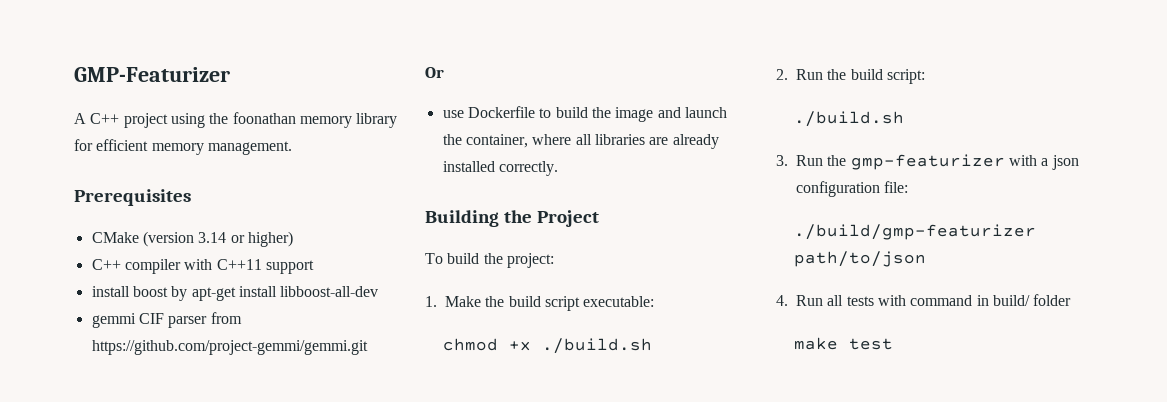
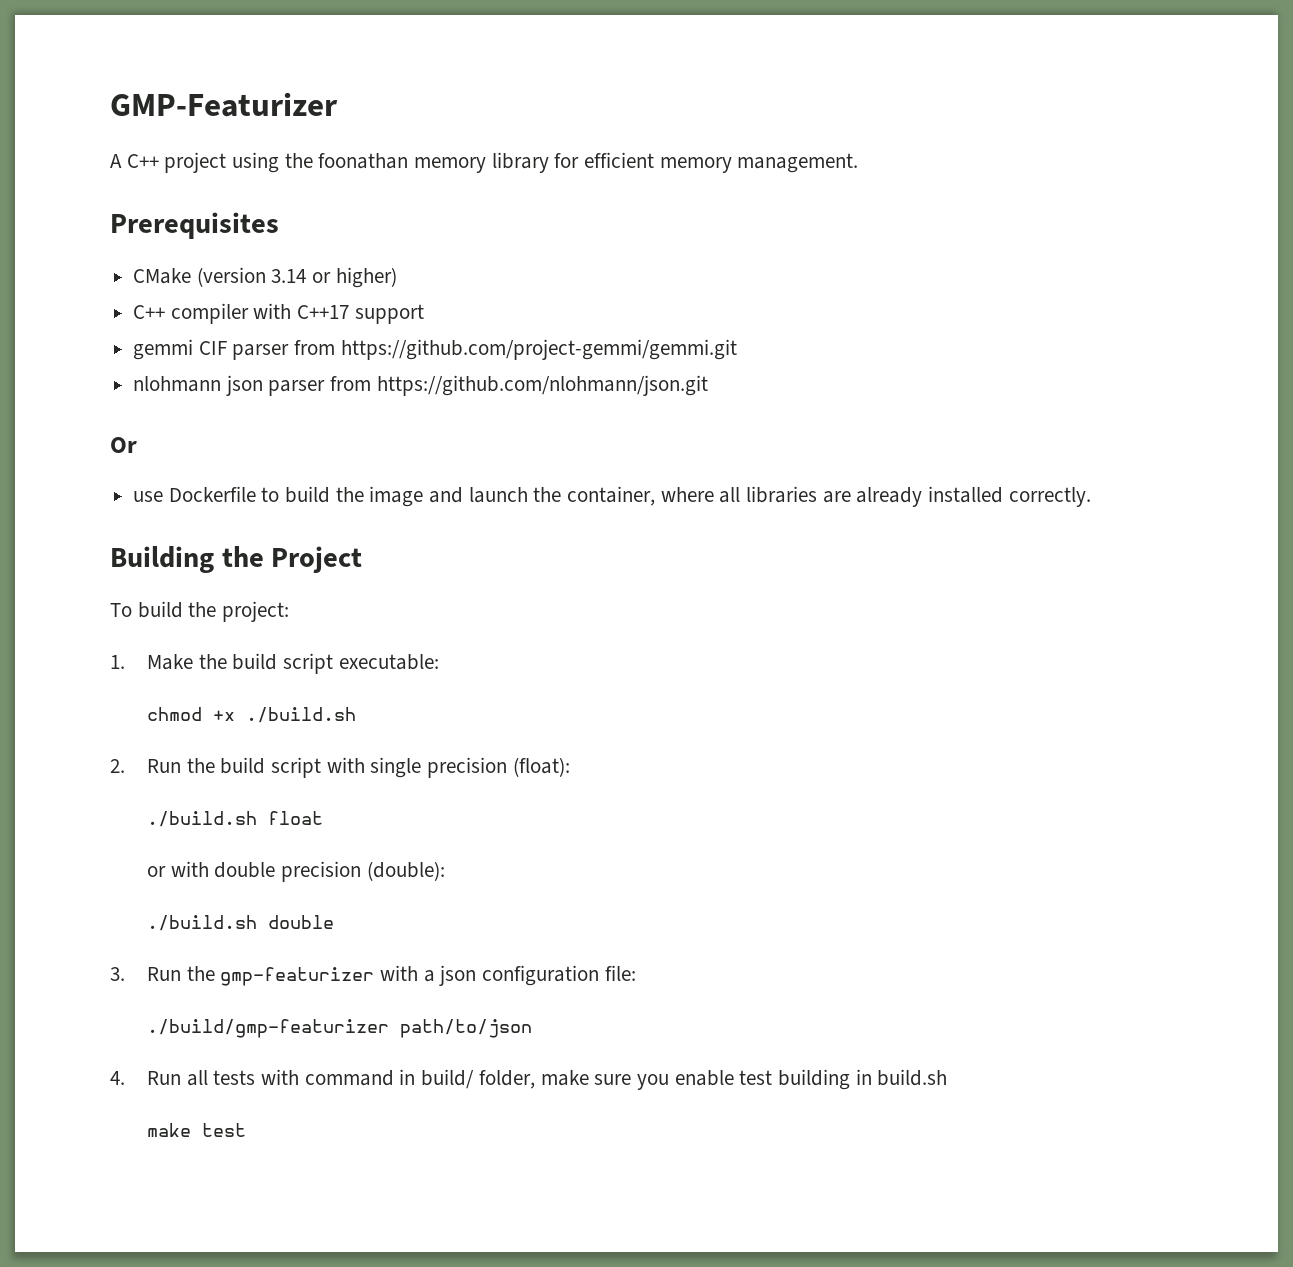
- C++ compiler with C++11 support
+ C++ compiler with C++17 support
- install boost by apt-get install libboost-all-dev
+ nlohmann json parser from https://github.com/nlohmann/json.git
- 2. Run the build script:
- ./build.sh
+ 2. Run the build script with single precision (float):
+ ./build.sh float
+ or with double precision (double):
+ ./build.sh double
- 4. Run all tests with command in build/ folder
+ 4. Run all tests with command in build/ folder, make sure you enable test building in build.sh

